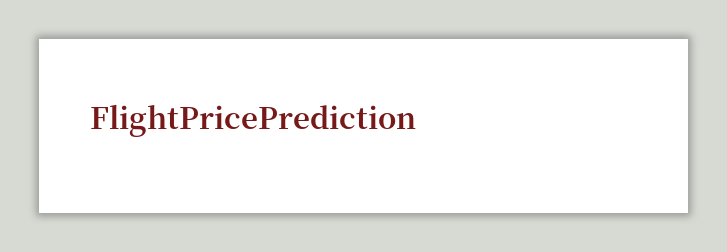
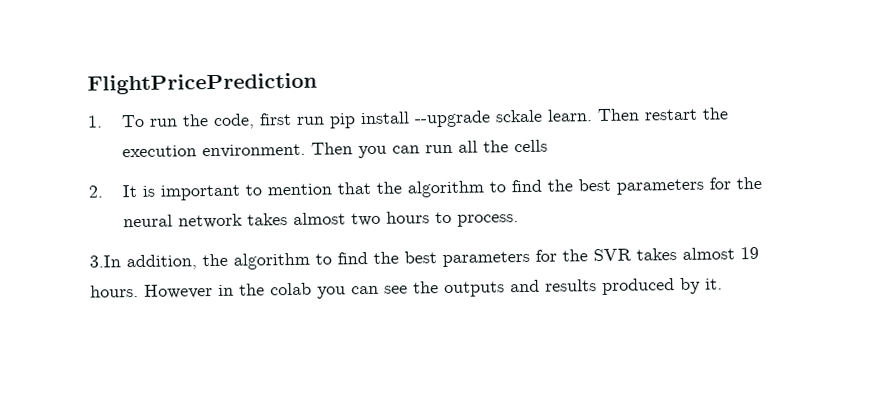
+ 1. To run the code, first run pip install --upgrade sckale learn. Then restart the execution environment. Then you can run all the cells
+ 2. It is important to mention that the algorithm to find the best parameters for the neural network takes almost two hours to process.
+ 3.In addition, the algorithm to find the best parameters for the SVR takes almost 19 hours. However in the colab you can see the outputs and results produced by it.

